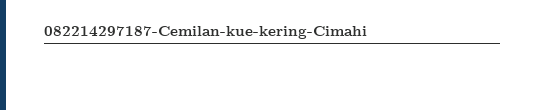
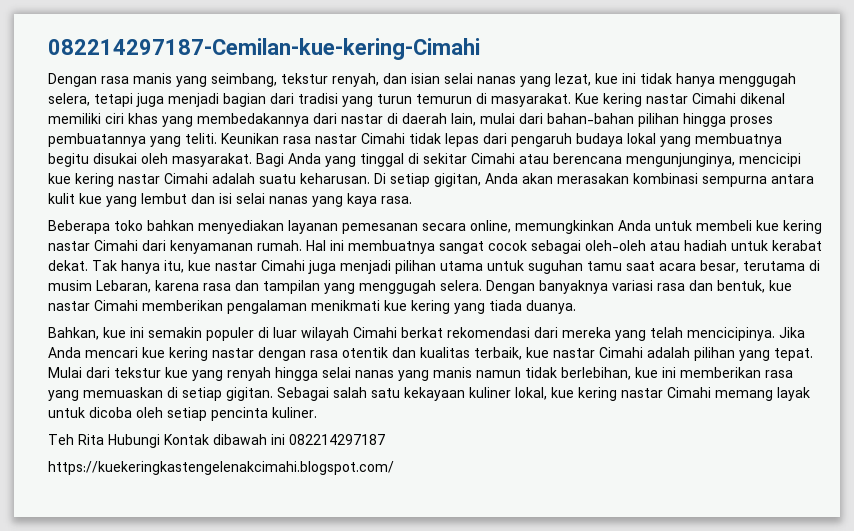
+ Dengan rasa manis yang seimbang, tekstur renyah, dan isian selai nanas yang lezat, kue ini tidak hanya menggugah selera, tetapi juga menjadi bagian dari tradisi yang turun temurun di masyarakat. Kue kering nastar Cimahi dikenal memiliki ciri khas yang membedakannya dari nastar di daerah lain, mulai dari bahan-bahan pilihan hingga proses pembuatannya yang teliti. Keunikan rasa nastar Cimahi tidak lepas dari pengaruh budaya lokal yang membuatnya begitu disukai oleh masyarakat. Bagi Anda yang tinggal di sekitar Cimahi atau berencana mengunjunginya, mencicipi kue kering nastar Cimahi adalah suatu keharusan. Di setiap gigitan, Anda akan merasakan kombinasi sempurna antara kulit kue yang lembut dan isi selai nanas yang kaya rasa.
+ Beberapa toko bahkan menyediakan layanan pemesanan secara online, memungkinkan Anda untuk membeli kue kering nastar Cimahi dari kenyamanan rumah. Hal ini membuatnya sangat cocok sebagai oleh-oleh atau hadiah untuk kerabat dekat. Tak hanya itu, kue nastar Cimahi juga menjadi pilihan utama untuk suguhan tamu saat acara besar, terutama di musim Lebaran, karena rasa dan tampilan yang menggugah selera. Dengan banyaknya variasi rasa dan bentuk, kue nastar Cimahi memberikan pengalaman menikmati kue kering yang tiada duanya.
+ Bahkan, kue ini semakin populer di luar wilayah Cimahi berkat rekomendasi dari mereka yang telah mencicipinya. Jika Anda mencari kue kering nastar dengan rasa otentik dan kualitas terbaik, kue nastar Cimahi adalah pilihan yang tepat. Mulai dari tekstur kue yang renyah hingga selai nanas yang manis namun tidak berlebihan, kue ini memberikan rasa yang memuaskan di setiap gigitan. Sebagai salah satu kekayaan kuliner lokal, kue kering nastar Cimahi memang layak untuk dicoba oleh setiap pencinta kuliner.
+ Teh Rita Hubungi Kontak dibawah ini 082214297187
+ https://kuekeringkastengelenakcimahi.blogspot.com/

